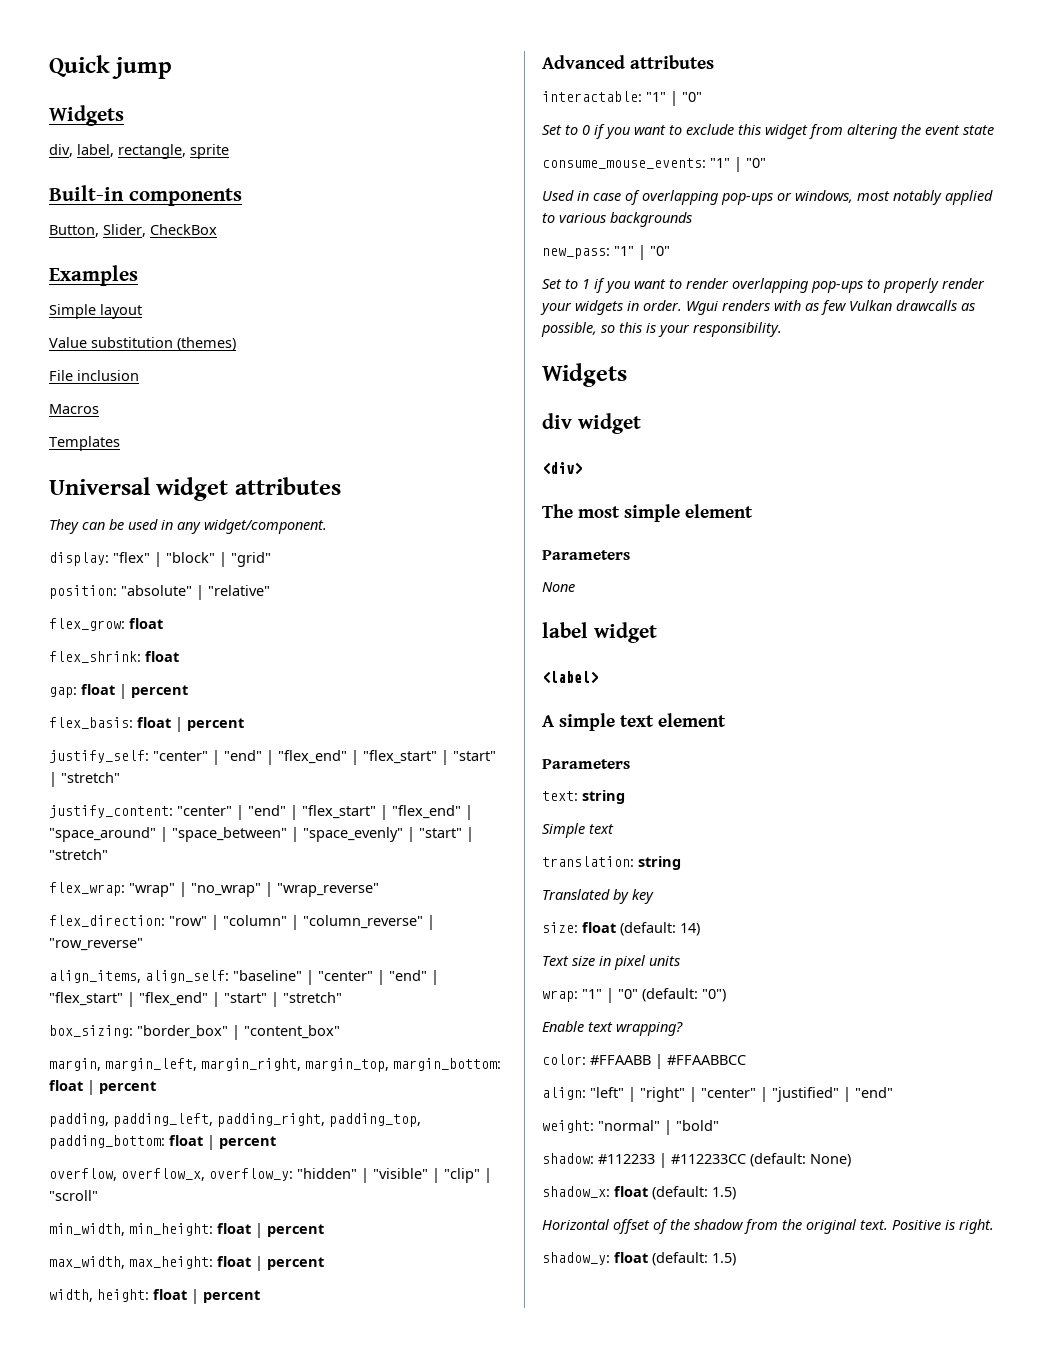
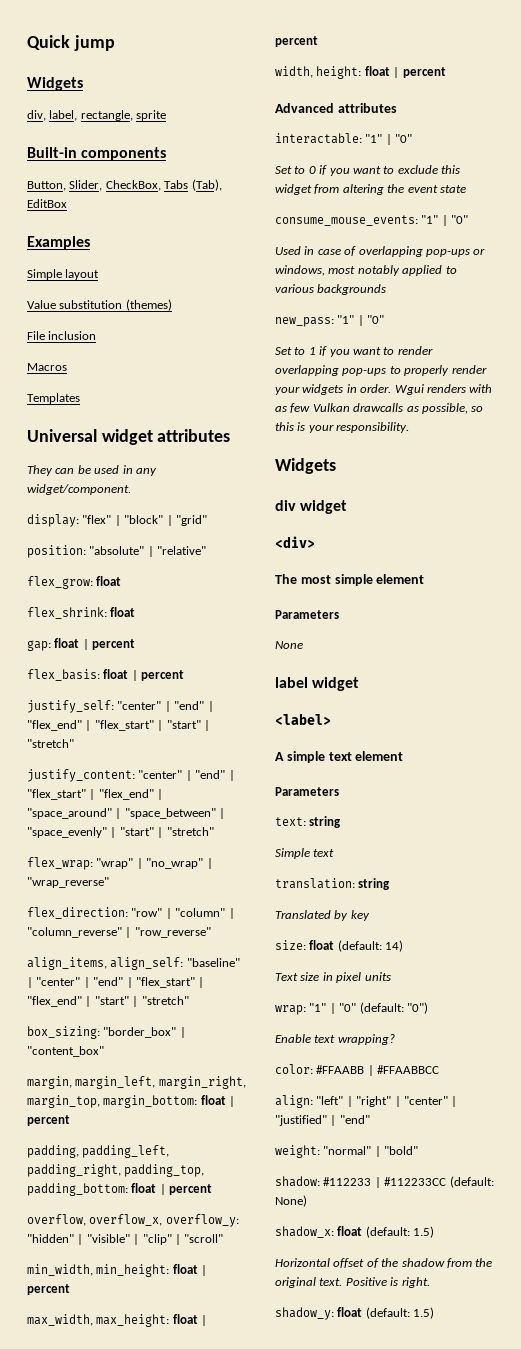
- Button, Slider, CheckBox
+ Button, Slider, CheckBox, Tabs (Tab), EditBox

